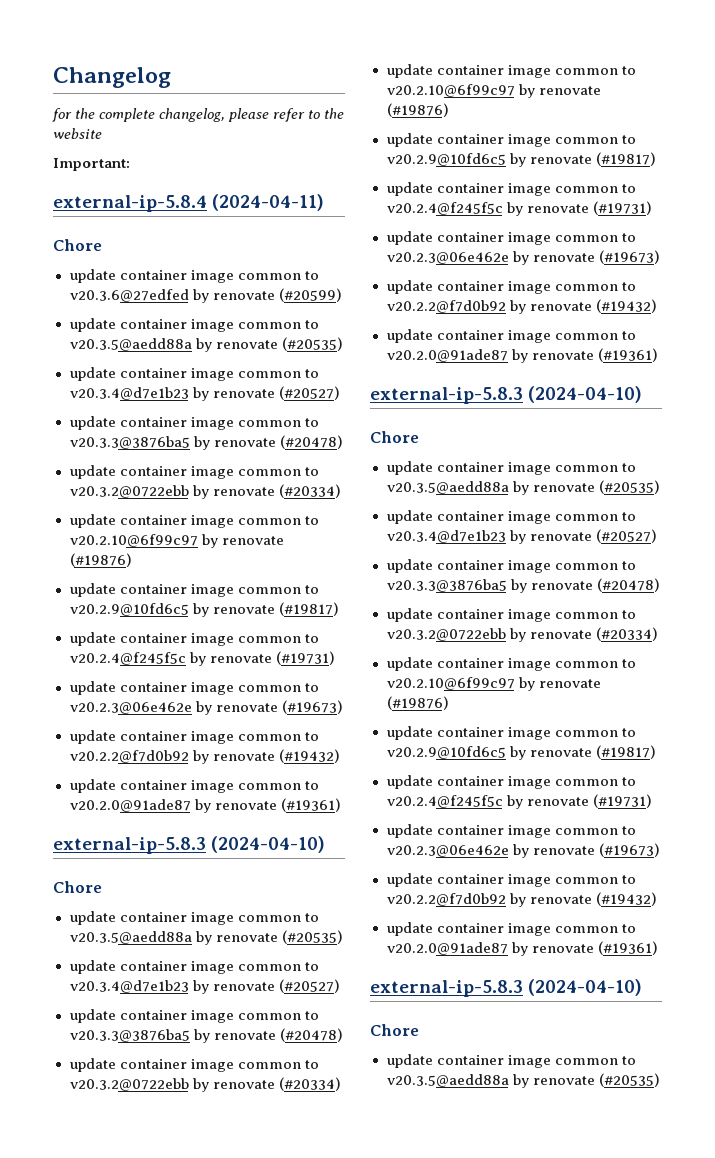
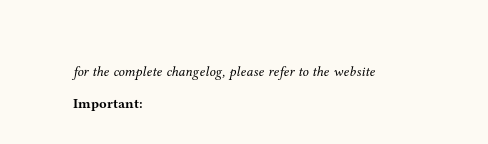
- Changelog
- external-ip-5.8.4 (2024-04-11)
- Chore
- update container image common to v20.3.6@27edfed by renovate (#20599)
- update container image common to v20.3.5@aedd88a by renovate (#20535)
- update container image common to v20.3.4@d7e1b23 by renovate (#20527)
- update container image common to v20.3.3@3876ba5 by renovate (#20478)
- update container image common to v20.3.2@0722ebb by renovate (#20334)
- update container image common to v20.2.10@6f99c97 by renovate (#19876)
- update container image common to v20.2.9@10fd6c5 by renovate (#19817)
- update container image common to v20.2.4@f245f5c by renovate (#19731)
- update container image common to v20.2.3@06e462e by renovate (#19673)
- update container image common to v20.2.2@f7d0b92 by renovate (#19432)
- update container image common to v20.2.0@91ade87 by renovate (#19361)
- external-ip-5.8.3 (2024-04-10)
- Chore
- update container image common to v20.3.5@aedd88a by renovate (#20535)
- update container image common to v20.3.4@d7e1b23 by renovate (#20527)
- update container image common to v20.3.3@3876ba5 by renovate (#20478)
- update container image common to v20.3.2@0722ebb by renovate (#20334)
- update container image common to v20.2.10@6f99c97 by renovate (#19876)
- update container image common to v20.2.9@10fd6c5 by renovate (#19817)
- update container image common to v20.2.4@f245f5c by renovate (#19731)
- update container image common to v20.2.3@06e462e by renovate (#19673)
- update container image common to v20.2.2@f7d0b92 by renovate (#19432)
- update container image common to v20.2.0@91ade87 by renovate (#19361)
- external-ip-5.8.3 (2024-04-10)
- Chore
- update container image common to v20.3.5@aedd88a by renovate (#20535)
- update container image common to v20.3.4@d7e1b23 by renovate (#20527)
- update container image common to v20.3.3@3876ba5 by renovate (#20478)
- update container image common to v20.3.2@0722ebb by renovate (#20334)
- update container image common to v20.2.10@6f99c97 by renovate (#19876)
- update container image common to v20.2.9@10fd6c5 by renovate (#19817)
- update container image common to v20.2.4@f245f5c by renovate (#19731)
- update container image common to v20.2.3@06e462e by renovate (#19673)
- update container image common to v20.2.2@f7d0b92 by renovate (#19432)
- update container image common to v20.2.0@91ade87 by renovate (#19361)
- external-ip-5.8.3 (2024-04-10)
- Chore
- update container image common to v20.3.5@aedd88a by renovate (#20535)

